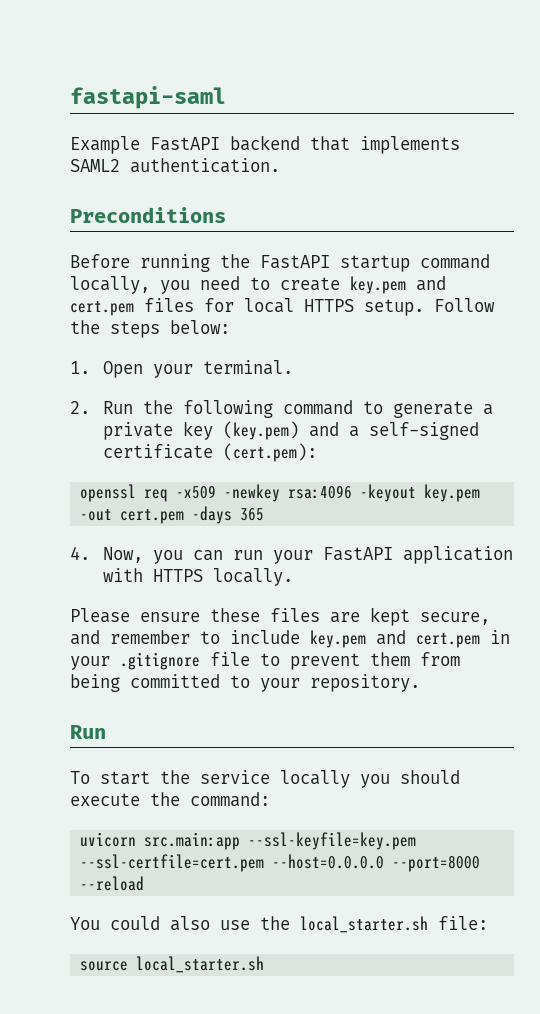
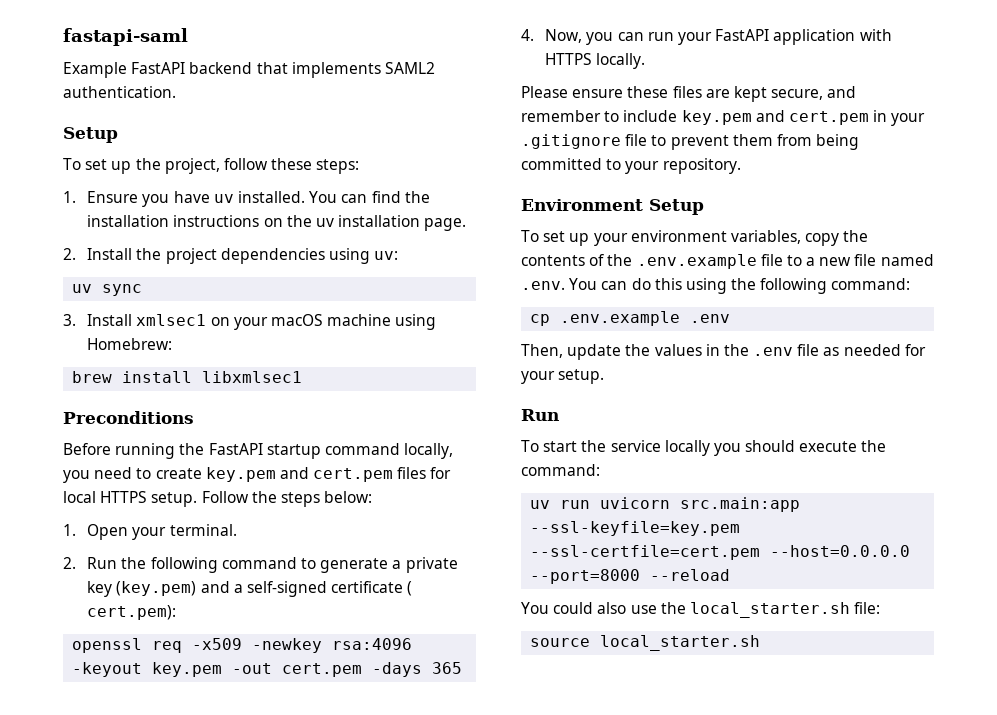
  Example FastAPI backend that implements SAML2 authentication.
+ Setup
+ To set up the project, follow these steps:
+ 1. Ensure you have uv installed. You can find the installation instructions on the uv installation page.
+ 2. Install the project dependencies using uv:
+ uv sync
+ 3. Install xmlsec1 on your macOS machine using Homebrew:
+ brew install libxmlsec1
- 2. Run the following command to generate a private key (key.pem) and a self-signed certificate (cert.pem):
+ 2. Run the following command to generate a private key (key.pem) and a self-signed certificate ( cert.pem):
+ Environment Setup
+ To set up your environment variables, copy the contents of the .env.example file to a new file named .env. You can do this using the following command:
+ cp .env.example .env
+ Then, update the values in the .env file as needed for your setup.
- uvicorn src.main:app --ssl-keyfile=key.pem --ssl-certfile=cert.pem --host=0.0.0.0 --port=8000 --reload
+ uv run uvicorn src.main:app --ssl-keyfile=key.pem --ssl-certfile=cert.pem --host=0.0.0.0 --port=8000 --reload

